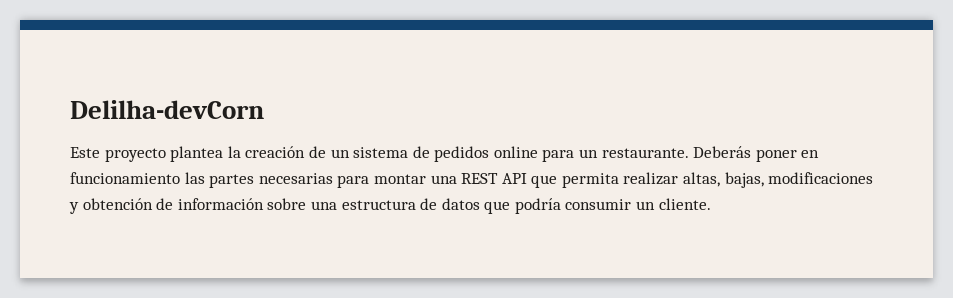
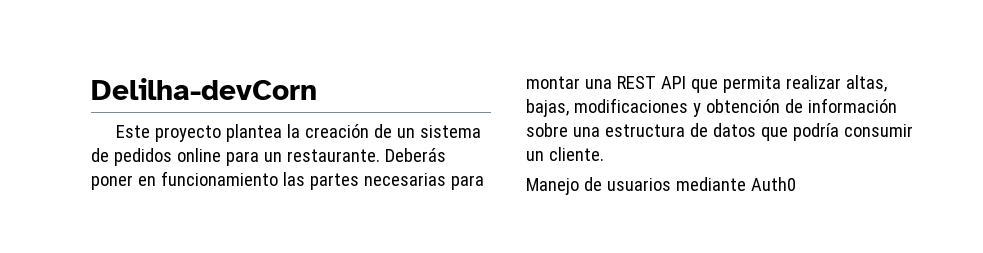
+ Manejo de usuarios mediante Auth0

